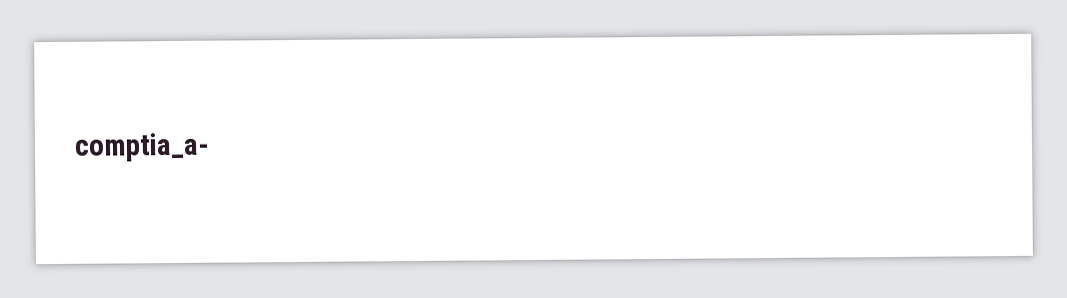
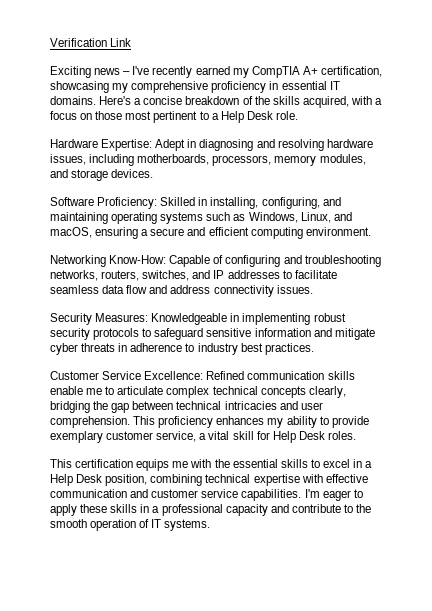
- comptia_a-
+ Verification Link
+ Exciting news – I've recently earned my CompTIA A+ certification, showcasing my comprehensive proficiency in essential IT domains. Here's a concise breakdown of the skills acquired, with a focus on those most pertinent to a Help Desk role.
+ Hardware Expertise: Adept in diagnosing and resolving hardware issues, including motherboards, processors, memory modules, and storage devices.
+ Software Proficiency: Skilled in installing, configuring, and maintaining operating systems such as Windows, Linux, and macOS, ensuring a secure and efficient computing environment.
+ Networking Know-How: Capable of configuring and troubleshooting networks, routers, switches, and IP addresses to facilitate seamless data flow and address connectivity issues.
+ Security Measures: Knowledgeable in implementing robust security protocols to safeguard sensitive information and mitigate cyber threats in adherence to industry best practices.
+ Customer Service Excellence: Refined communication skills enable me to articulate complex technical concepts clearly, bridging the gap between technical intricacies and user comprehension. This proficiency enhances my ability to provide exemplary customer service, a vital skill for Help Desk roles.
+ This certification equips me with the essential skills to excel in a Help Desk position, combining technical expertise with effective communication and customer service capabilities. I'm eager to apply these skills in a professional capacity and contribute to the smooth operation of IT systems.

